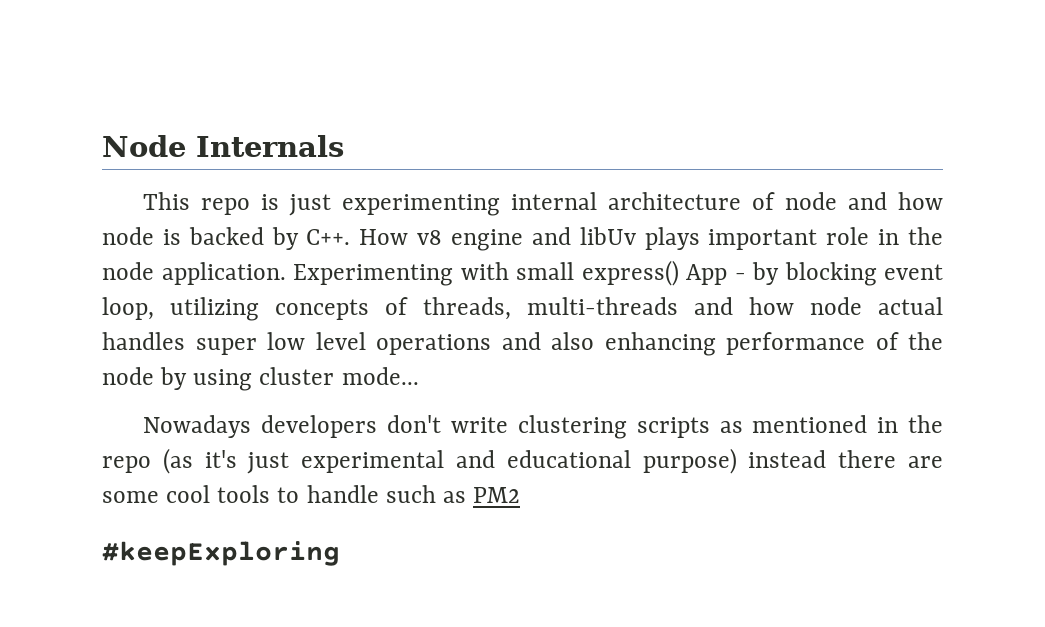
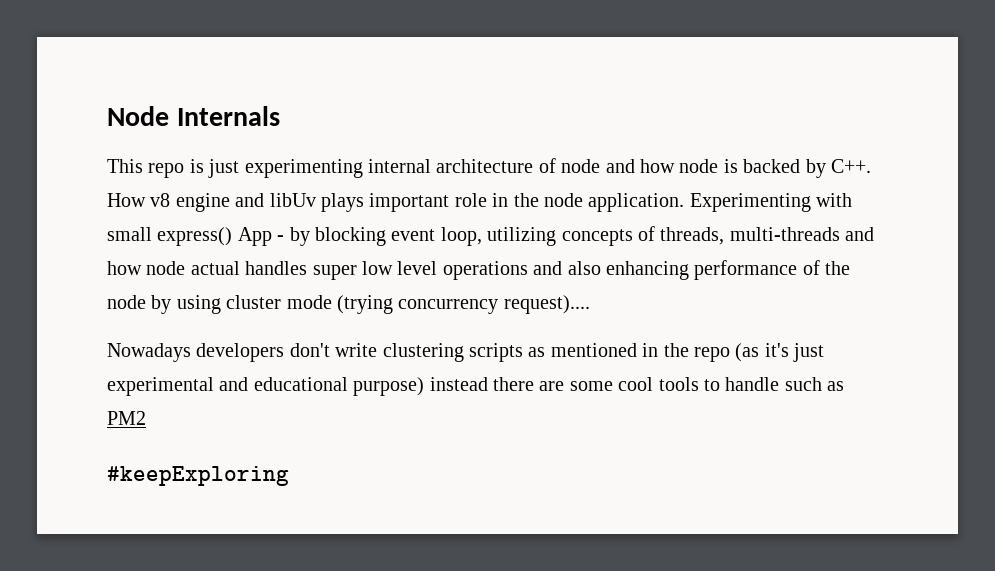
- Experimenting with small express() App - by blocking event loop, utilizing concepts of threads, multi-threads and how node actual handles super low level operations and also enhancing performance of the node by using cluster mode...
+ Experimenting with small express() App - by blocking event loop, utilizing concepts of threads, multi-threads and how node actual handles super low level operations and also enhancing performance of the node by using cluster mode (trying concurrency request)....

